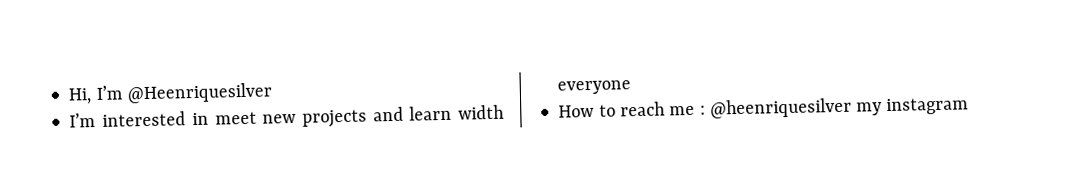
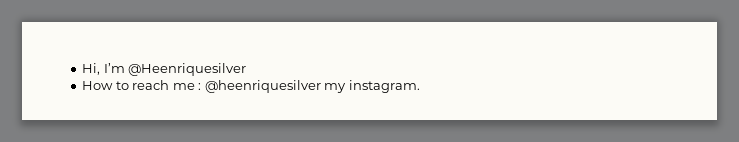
- I’m interested in meet new projects and learn width everyone
- How to reach me : @heenriquesilver my instagram
+ How to reach me : @heenriquesilver my instagram.

